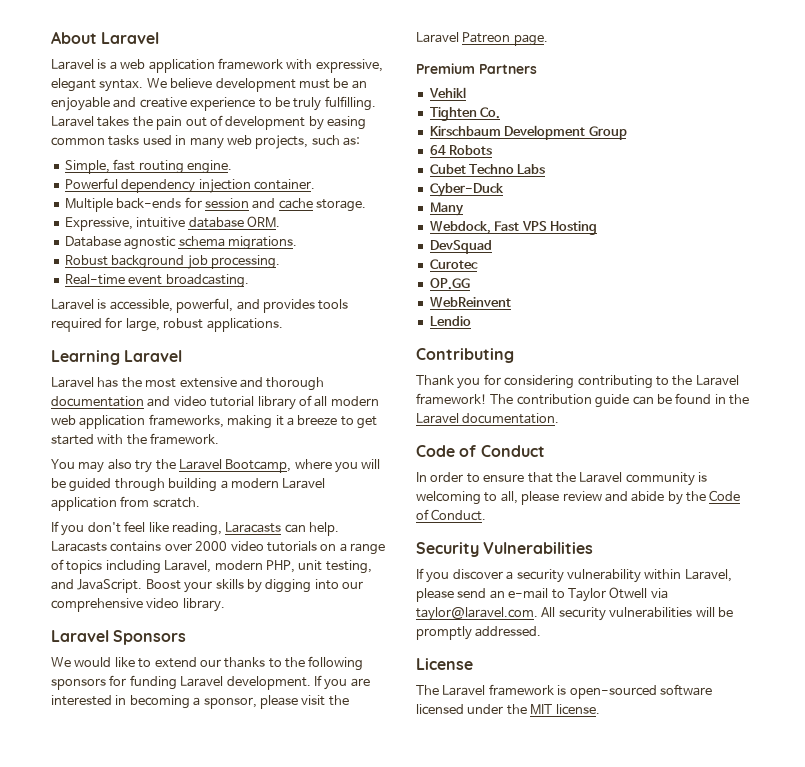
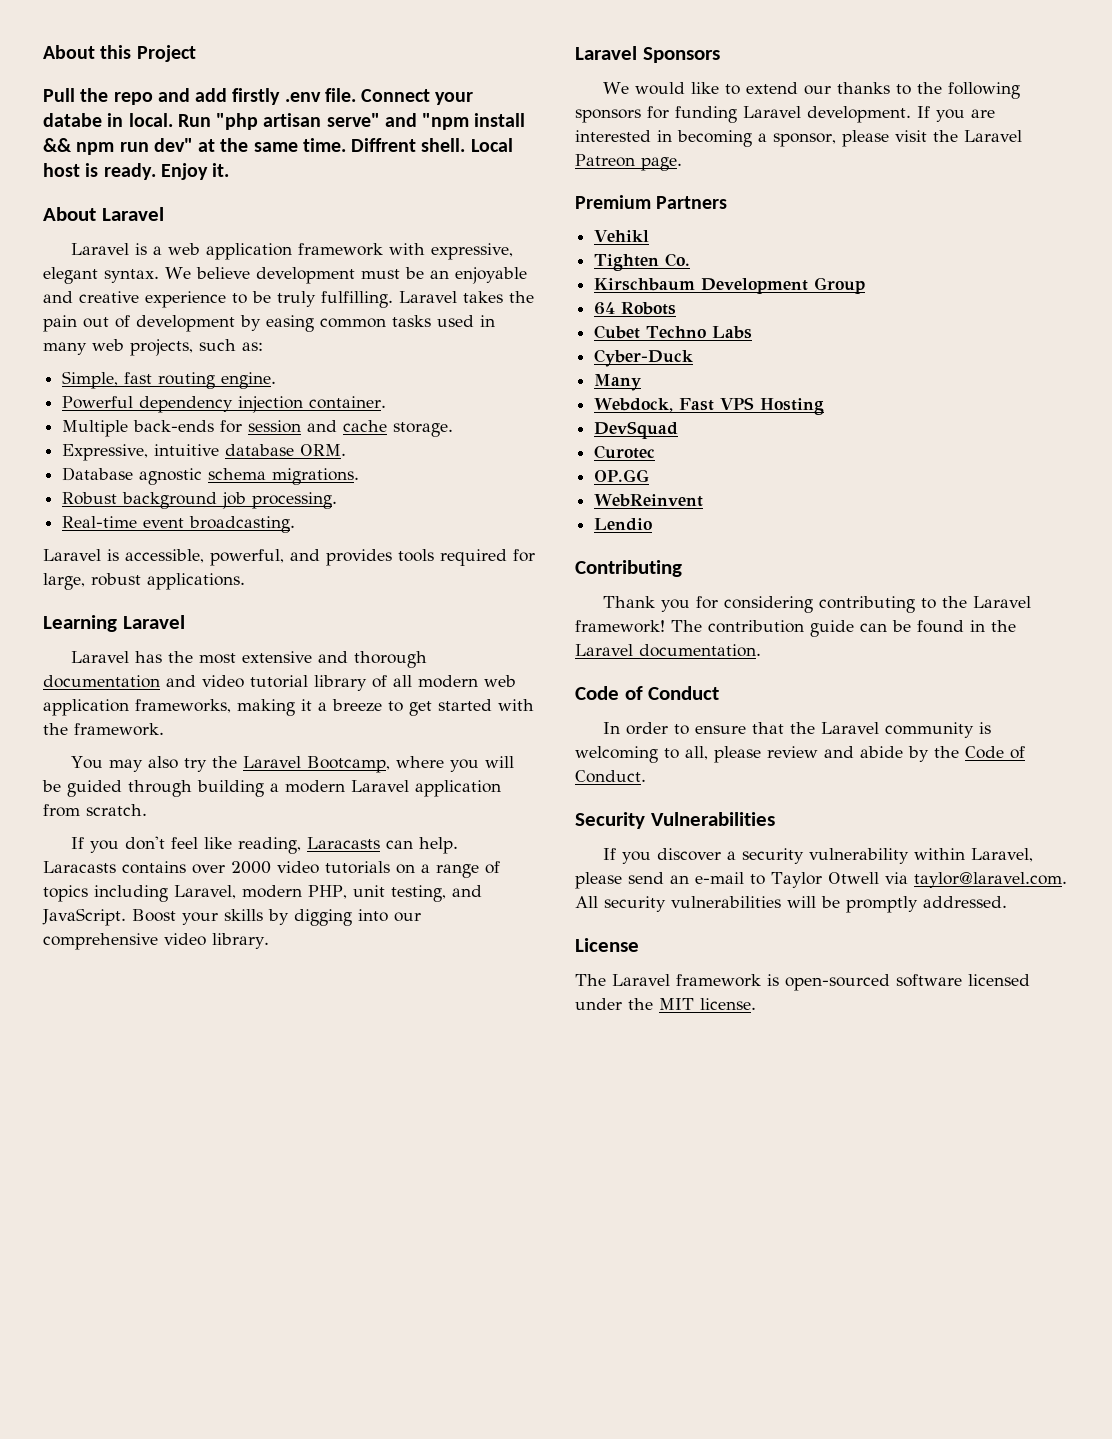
+ About this Project
+ Pull the repo and add firstly .env file. Connect your databe in local. Run "php artisan serve" and "npm install && npm run dev" at the same time. Diffrent shell. Local host is ready. Enjoy it.

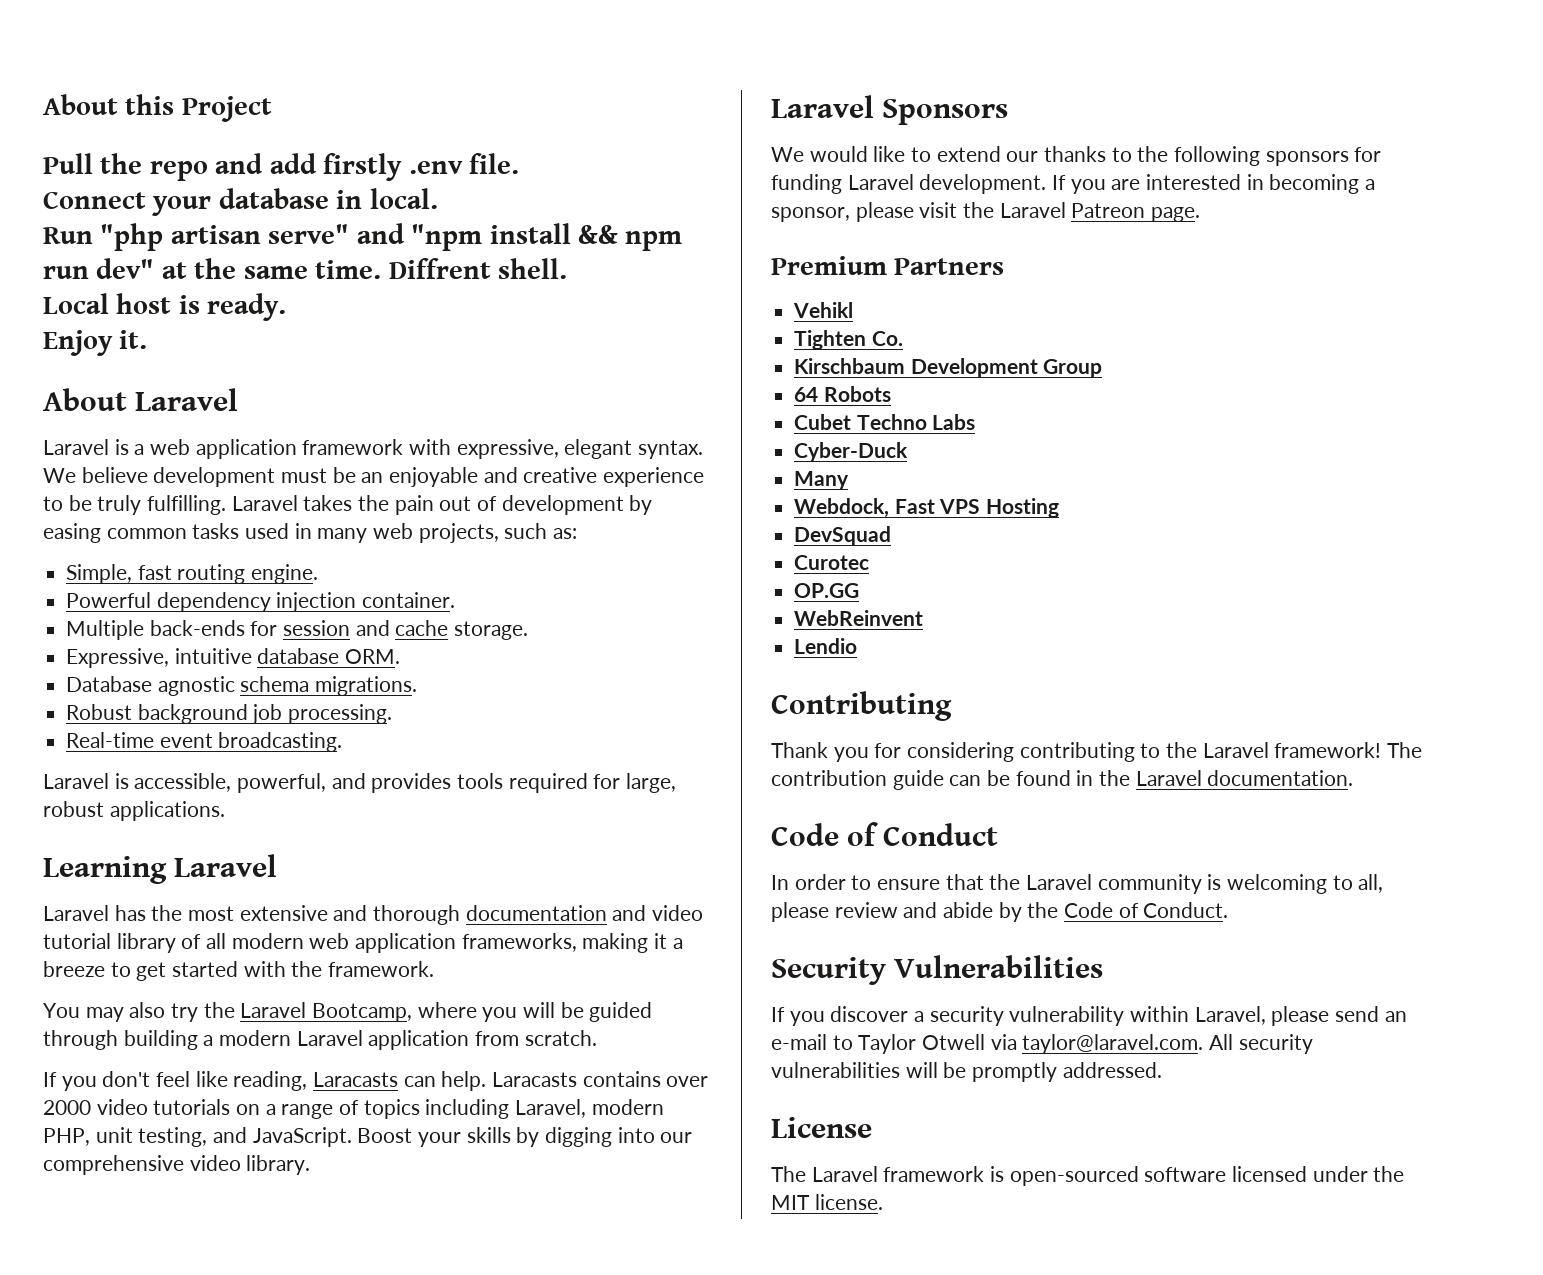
- Pull the repo and add firstly .env file. Connect your databe in local. Run "php artisan serve" and "npm install && npm run dev" at the same time.
+ Pull the repo and add firstly .env file.
+ Connect your database in local.
+ Run "php artisan serve" and "npm install && npm run dev" at the same time.
- Diffrent shell. Local host is ready. Enjoy it.
+ Diffrent shell.
+ Local host is ready.
+ Enjoy it.

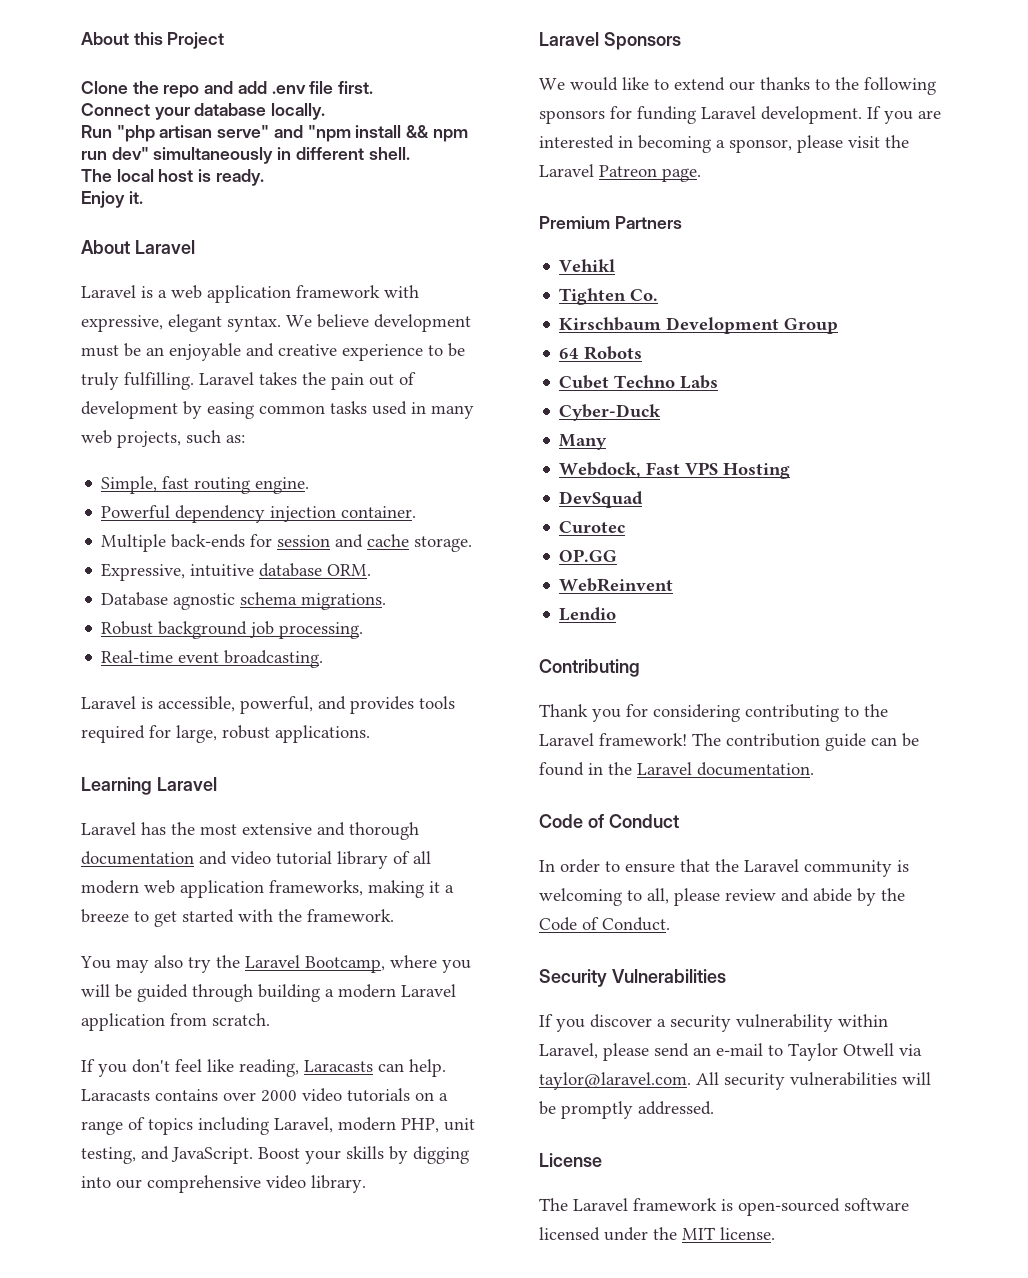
- Pull the repo and add firstly .env file.
+ Clone the repo and add .env file first.
- Connect your database in local.
+ Connect your database locally.
- Run "php artisan serve" and "npm install && npm run dev" at the same time. Diffrent shell.
+ Run "php artisan serve" and "npm install && npm run dev" simultaneously in different shell.
- Local host is ready.
+ The local host is ready.

